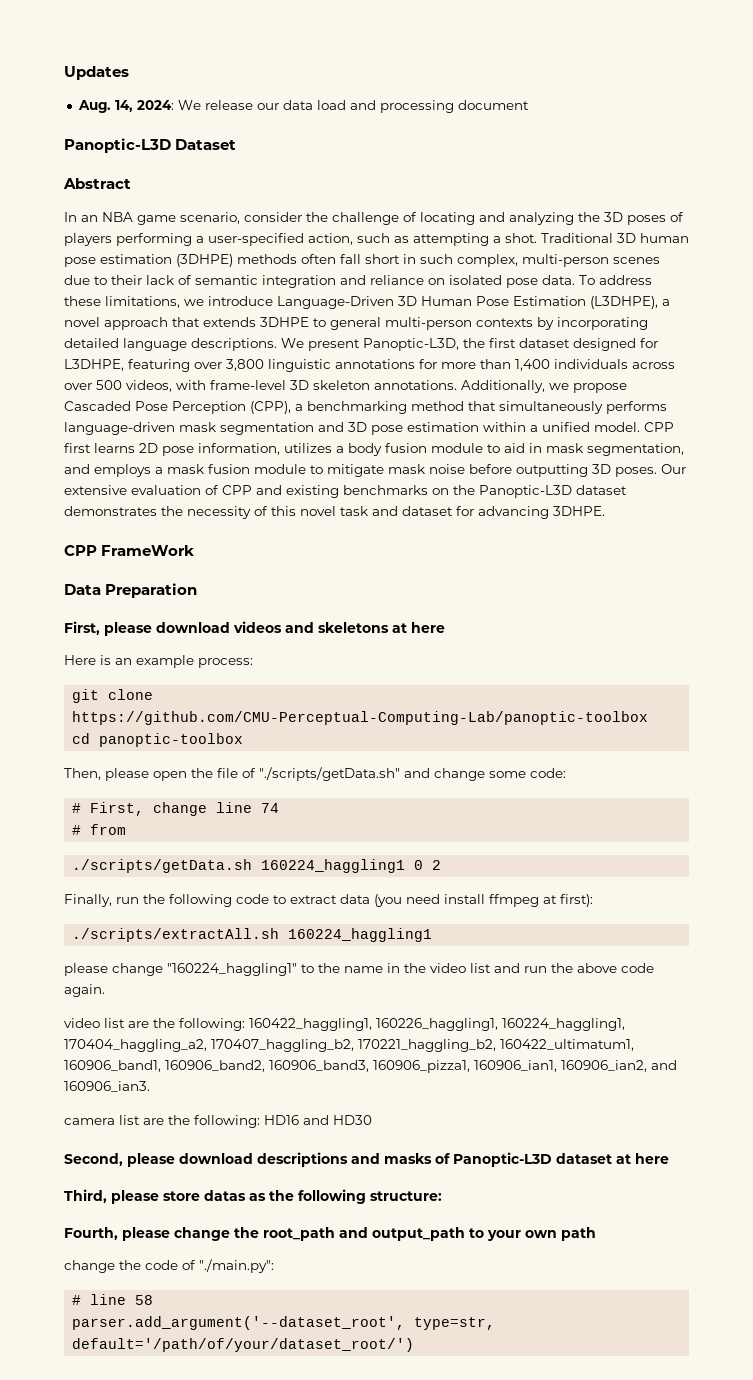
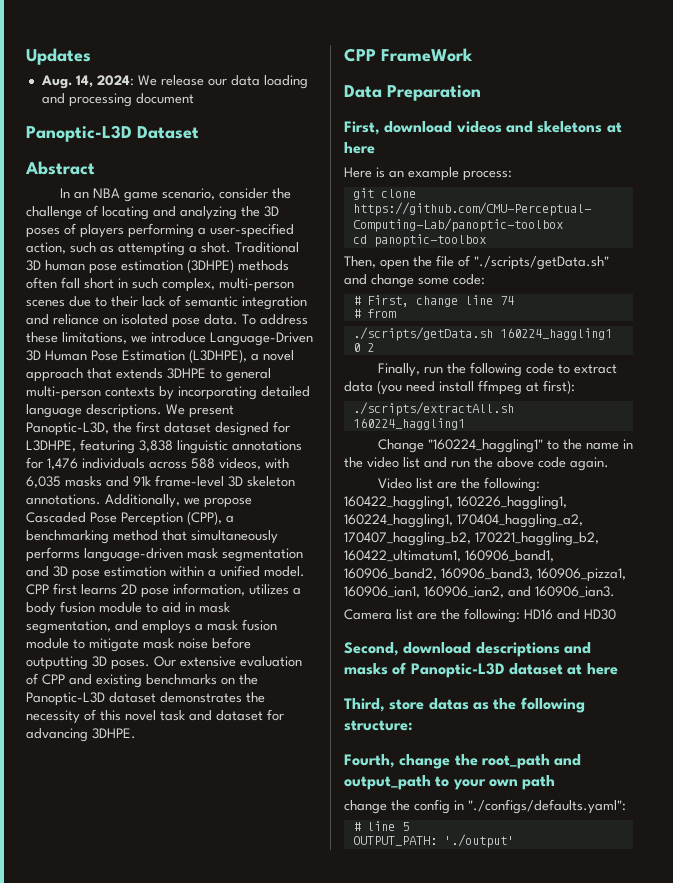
- Aug. 14, 2024: We release our data load and processing document
+ Aug. 14, 2024: We release our data loading and processing document
- We present Panoptic-L3D, the first dataset designed for L3DHPE, featuring over 3,800 linguistic annotations for more than 1,400 individuals across over 500 videos, with frame-level 3D skeleton annotations.
+ We present Panoptic-L3D, the first dataset designed for L3DHPE, featuring 3,838 linguistic annotations for 1,476 individuals across 588 videos, with 6,035 masks and 91k frame-level 3D skeleton annotations.
- First, please download videos and skeletons at here
+ First, download videos and skeletons at here
- Then, please open the file of "./scripts/getData.sh" and change some code:
+ Then, open the file of "./scripts/getData.sh" and change some code:
- please change "160224_haggling1" to the name in the video list and run the above code again.
+ Change "160224_haggling1" to the name in the video list and run the above code again.
- video list are the following: 160422_haggling1, 160226_haggling1, 160224_haggling1, 170404_haggling_a2, 170407_haggling_b2, 170221_haggling_b2, 160422_ultimatum1, 160906_band1, 160906_band2, 160906_band3, 160906_pizza1, 160906_ian1, 160906_ian2, and 160906_ian3.
+ Video list are the following: 160422_haggling1, 160226_haggling1, 160224_haggling1, 170404_haggling_a2, 170407_haggling_b2, 170221_haggling_b2, 160422_ultimatum1, 160906_band1, 160906_band2, 160906_band3, 160906_pizza1, 160906_ian1, 160906_ian2, and 160906_ian3.
- camera list are the following: HD16 and HD30
+ Camera list are the following: HD16 and HD30
- Second, please download descriptions and masks of Panoptic-L3D dataset at here
+ Second, download descriptions and masks of Panoptic-L3D dataset at here
- Third, please store datas as the following structure:
+ Third, store datas as the following structure:
- Fourth, please change the root_path and output_path to your own path
+ Fourth, change the root_path and output_path to your own path
- change the code of "./main.py":
+ change the config in "./configs/defaults.yaml":
- # line 58
- parser.add_argument('--dataset_root', type=str, default='/path/of/your/dataset_root/')
+ # line 5
+ OUTPUT_PATH: './output'

